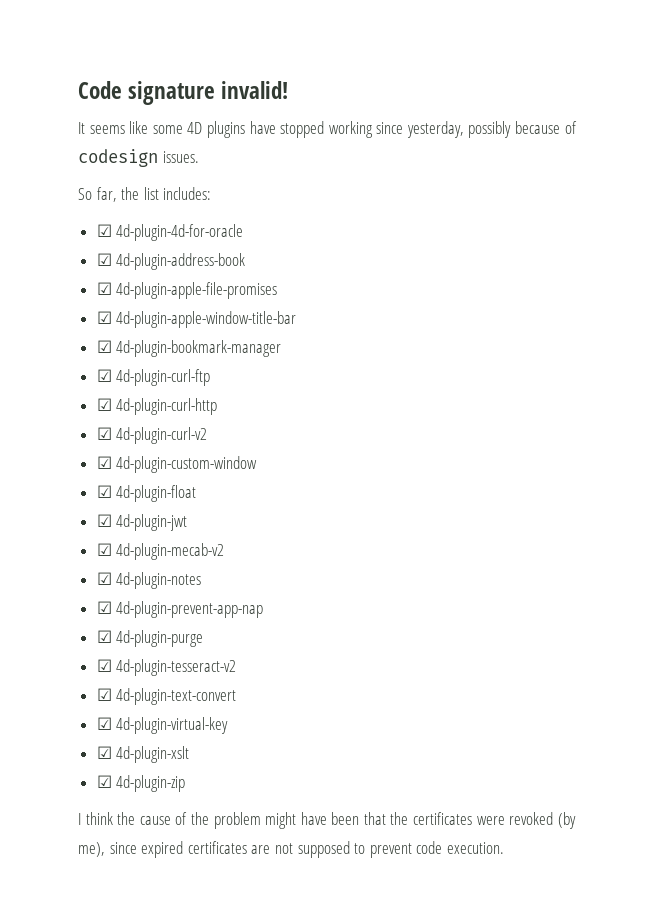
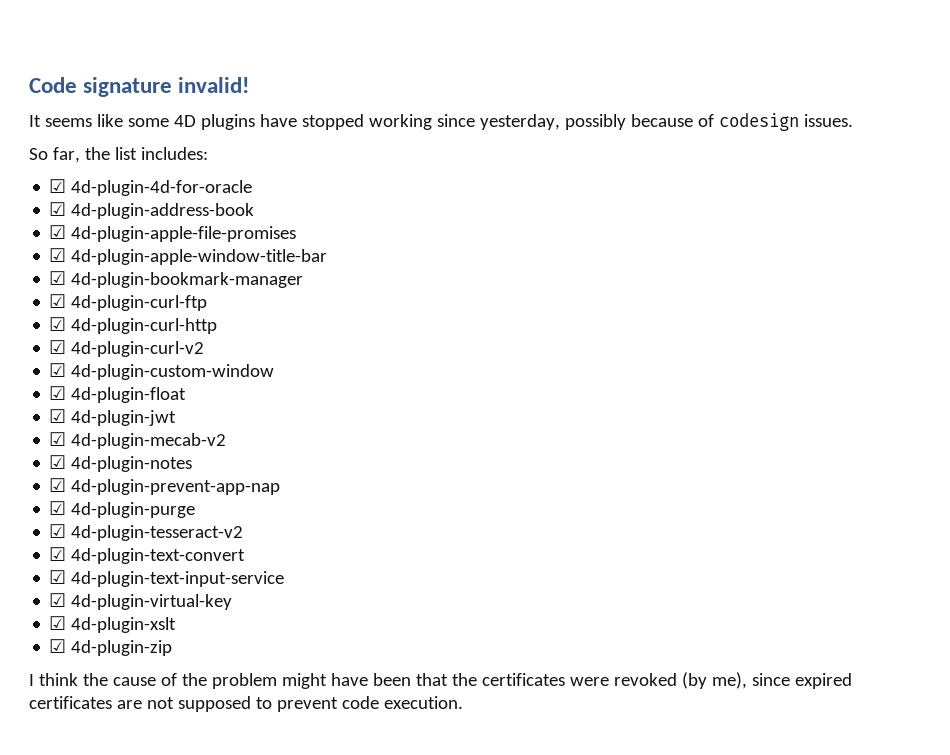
+ ☑ 4d-plugin-text-input-service

